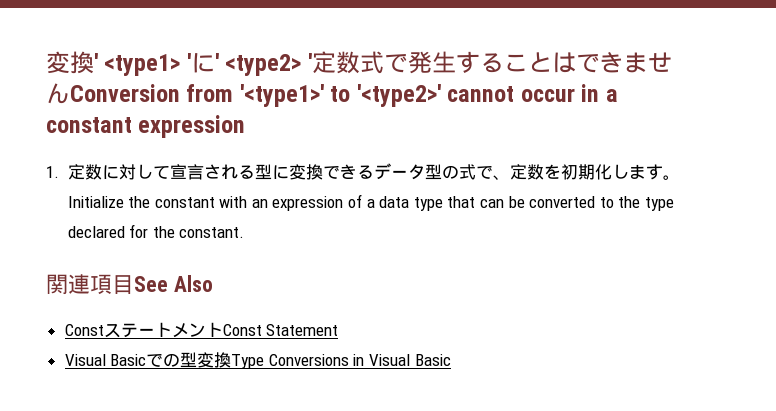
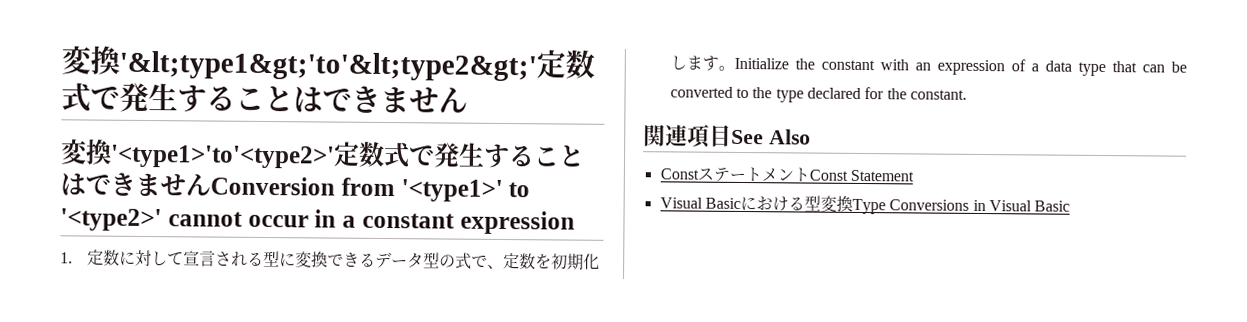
- 変換' <type1> 'に' <type2> '定数式で発生することはできませんConversion from '<type1>' to '<type2>' cannot occur in a constant expression
+ 変換'&lt;type1&gt;'to'&lt;type2&gt;'定数式で発生することはできません
+ 変換'<type1>'to'<type2>'定数式で発生することはできませんConversion from '<type1>' to '<type2>' cannot occur in a constant expression
- Visual Basicでの型変換Type Conversions in Visual Basic
+ Visual Basicにおける型変換Type Conversions in Visual Basic

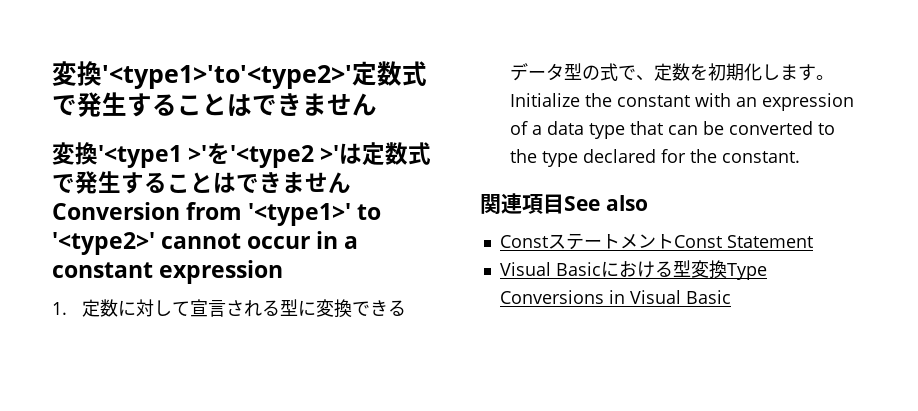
- 変換'&lt;type1&gt;'to'&lt;type2&gt;'定数式で発生することはできません
+ 変換'<type1>'to'<type2>'定数式で発生することはできません
- 変換'<type1>'to'<type2>'定数式で発生することはできませんConversion from '<type1>' to '<type2>' cannot occur in a constant expression
+ 変換'<type1 >'を'<type2 >'は定数式で発生することはできませんConversion from '<type1>' to '<type2>' cannot occur in a constant expression
- 関連項目See Also
+ 関連項目See also

